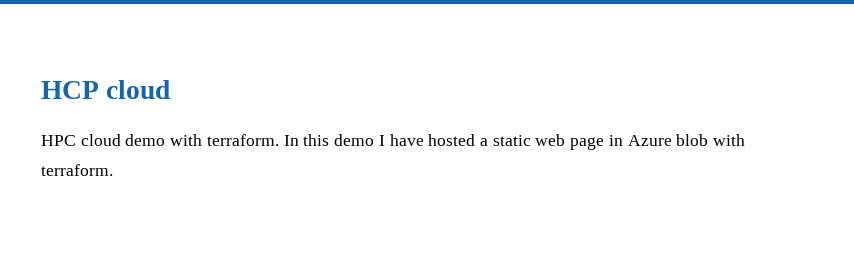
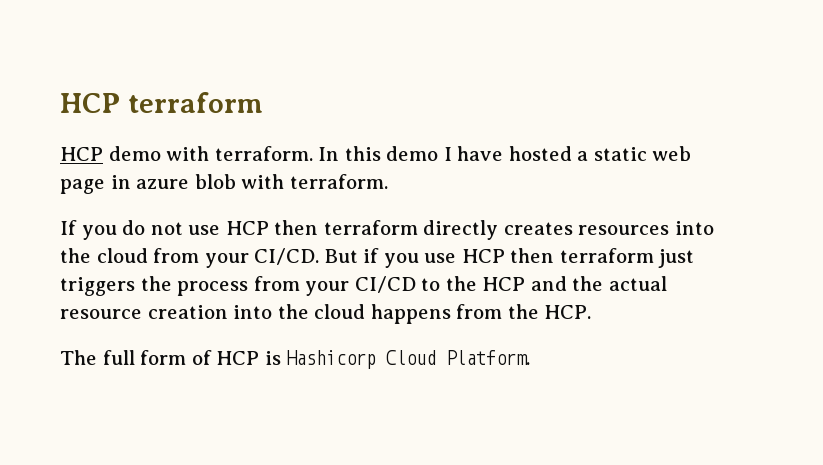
- HCP cloud
- HPC cloud demo with terraform.
+ HCP terraform
+ HCP demo with terraform.
- In this demo I have hosted a static web page in Azure blob with terraform.
+ In this demo I have hosted a static web page in azure blob with terraform.
+ If you do not use HCP then terraform directly creates resources into the cloud from your CI/CD. But if you use HCP then terraform just triggers the process from your CI/CD to the HCP and the actual resource creation into the cloud happens from the HCP.
+ The full form of HCP is Hashicorp Cloud Platform.

